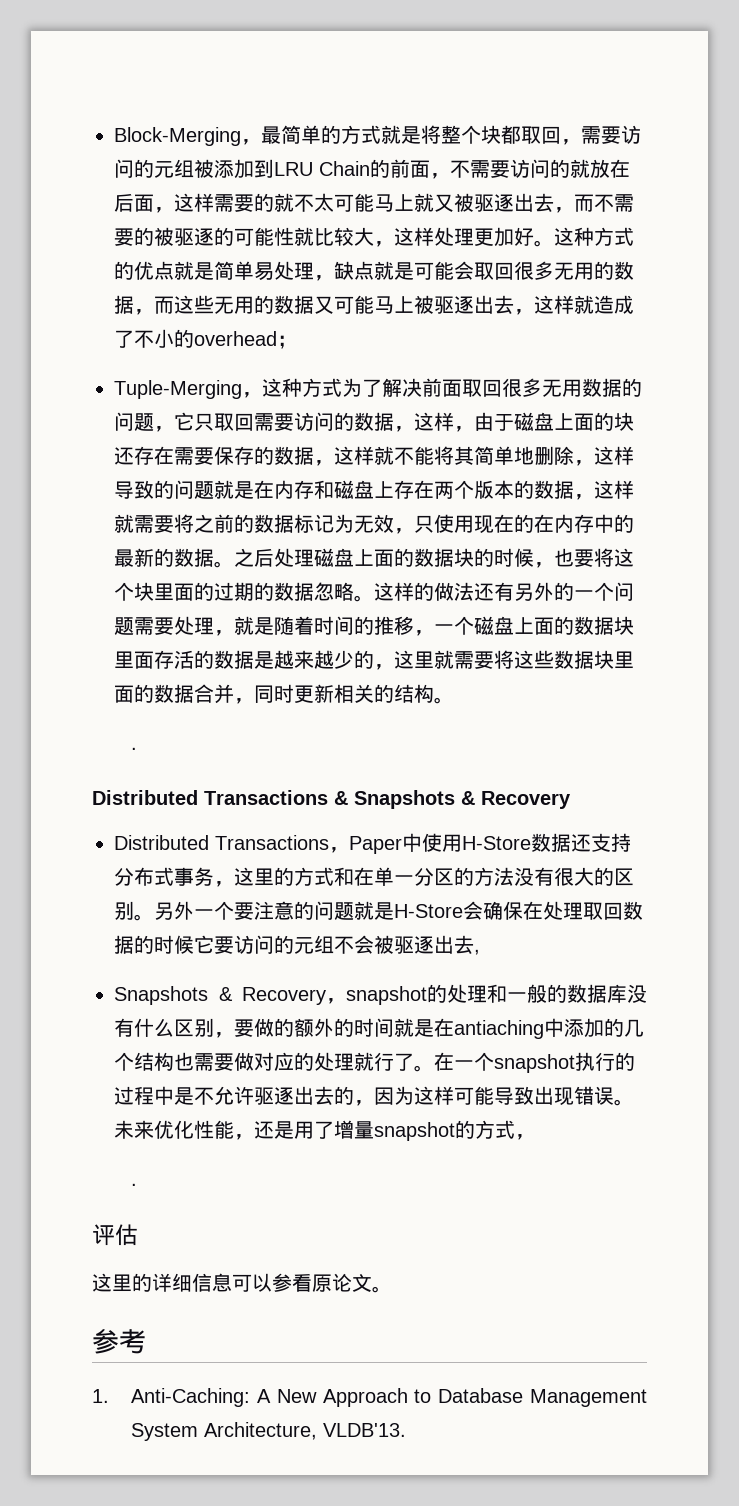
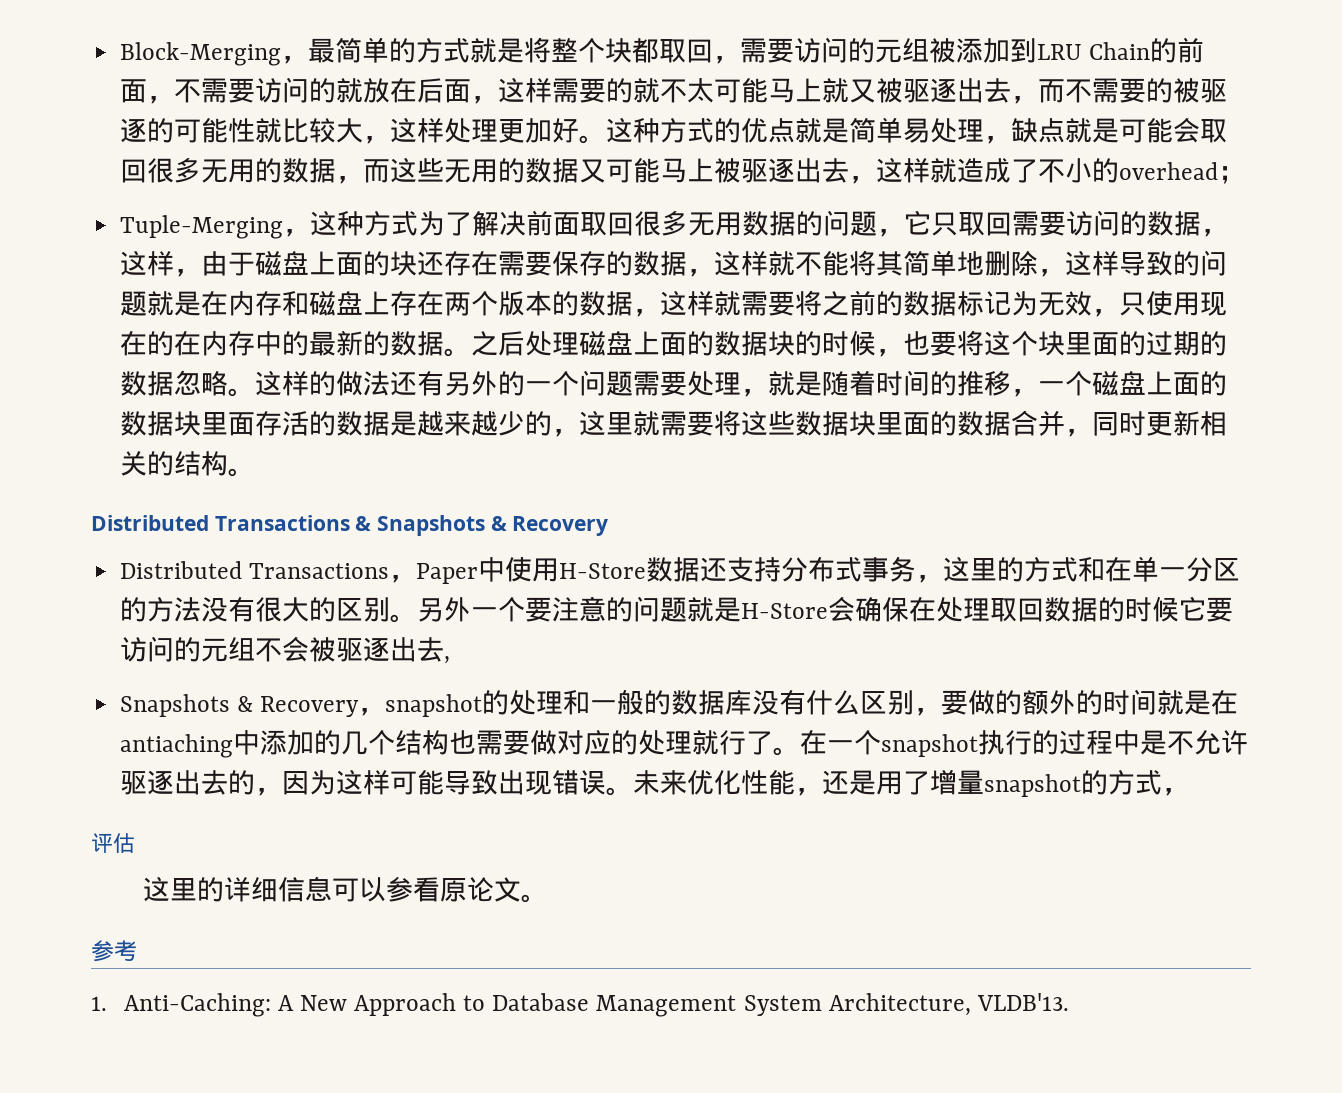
  这样的做法还有另外的一个问题需要处理，就是随着时间的推移，一个磁盘上面的数据块里面存活的数据是越来越少的，这里就需要将这些数据块里面的数据合并，同时更新相关的结构。
- .
  未来优化性能，还是用了增量snapshot的方式，
- .

